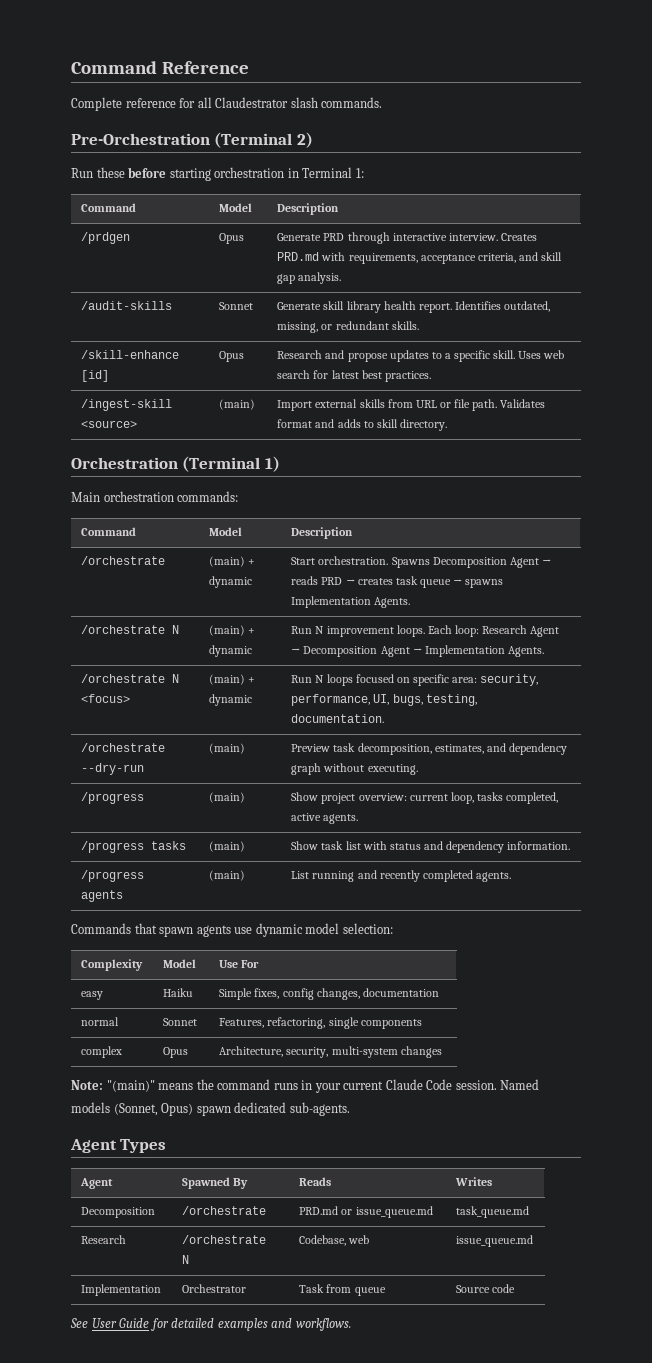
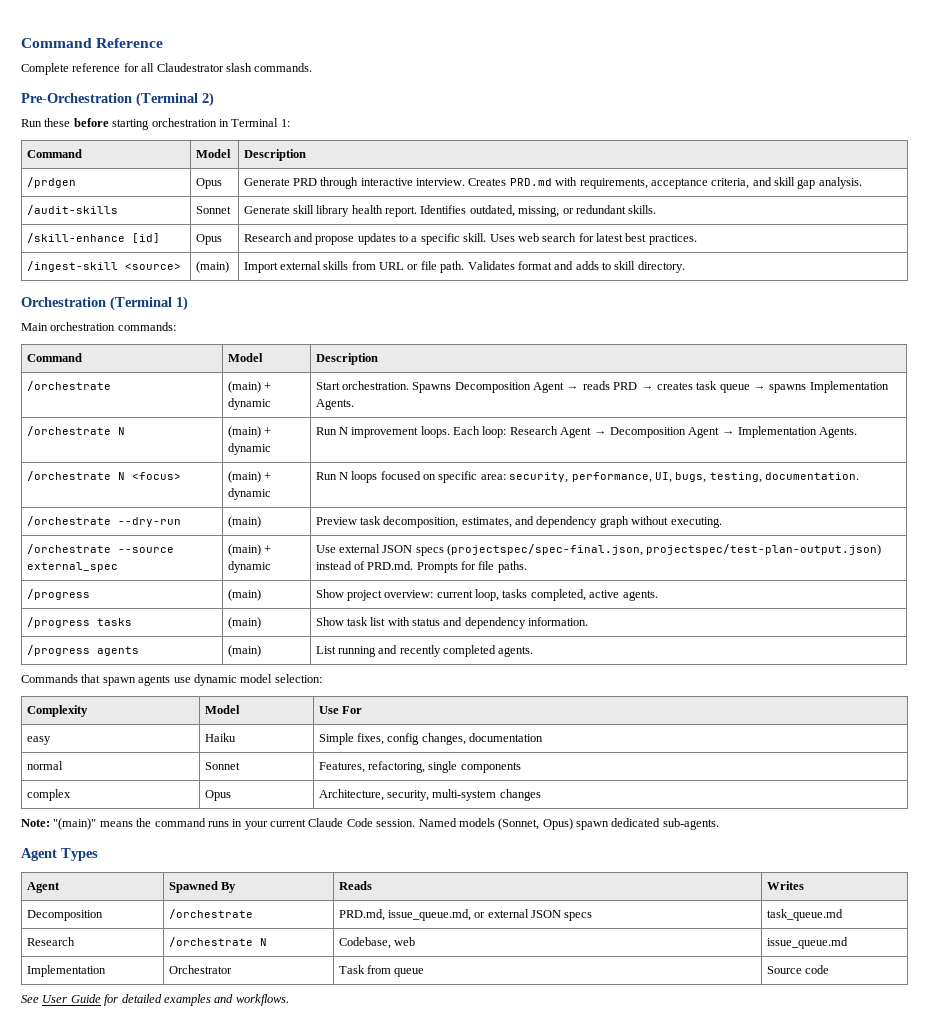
+ /orchestrate --source external_spec | (main) + dynamic | Use external JSON specs (projectspec/spec-final.json, projectspec/test-plan-output.json) instead of PRD.md. Prompts for file paths.
- Decomposition | /orchestrate | PRD.md or issue_queue.md | task_queue.md
+ Decomposition | /orchestrate | PRD.md, issue_queue.md, or external JSON specs | task_queue.md

